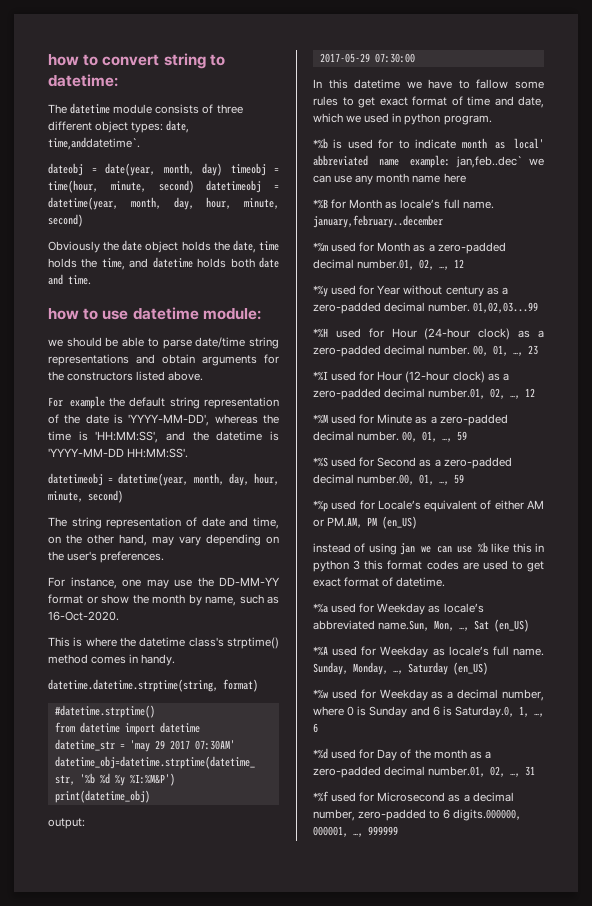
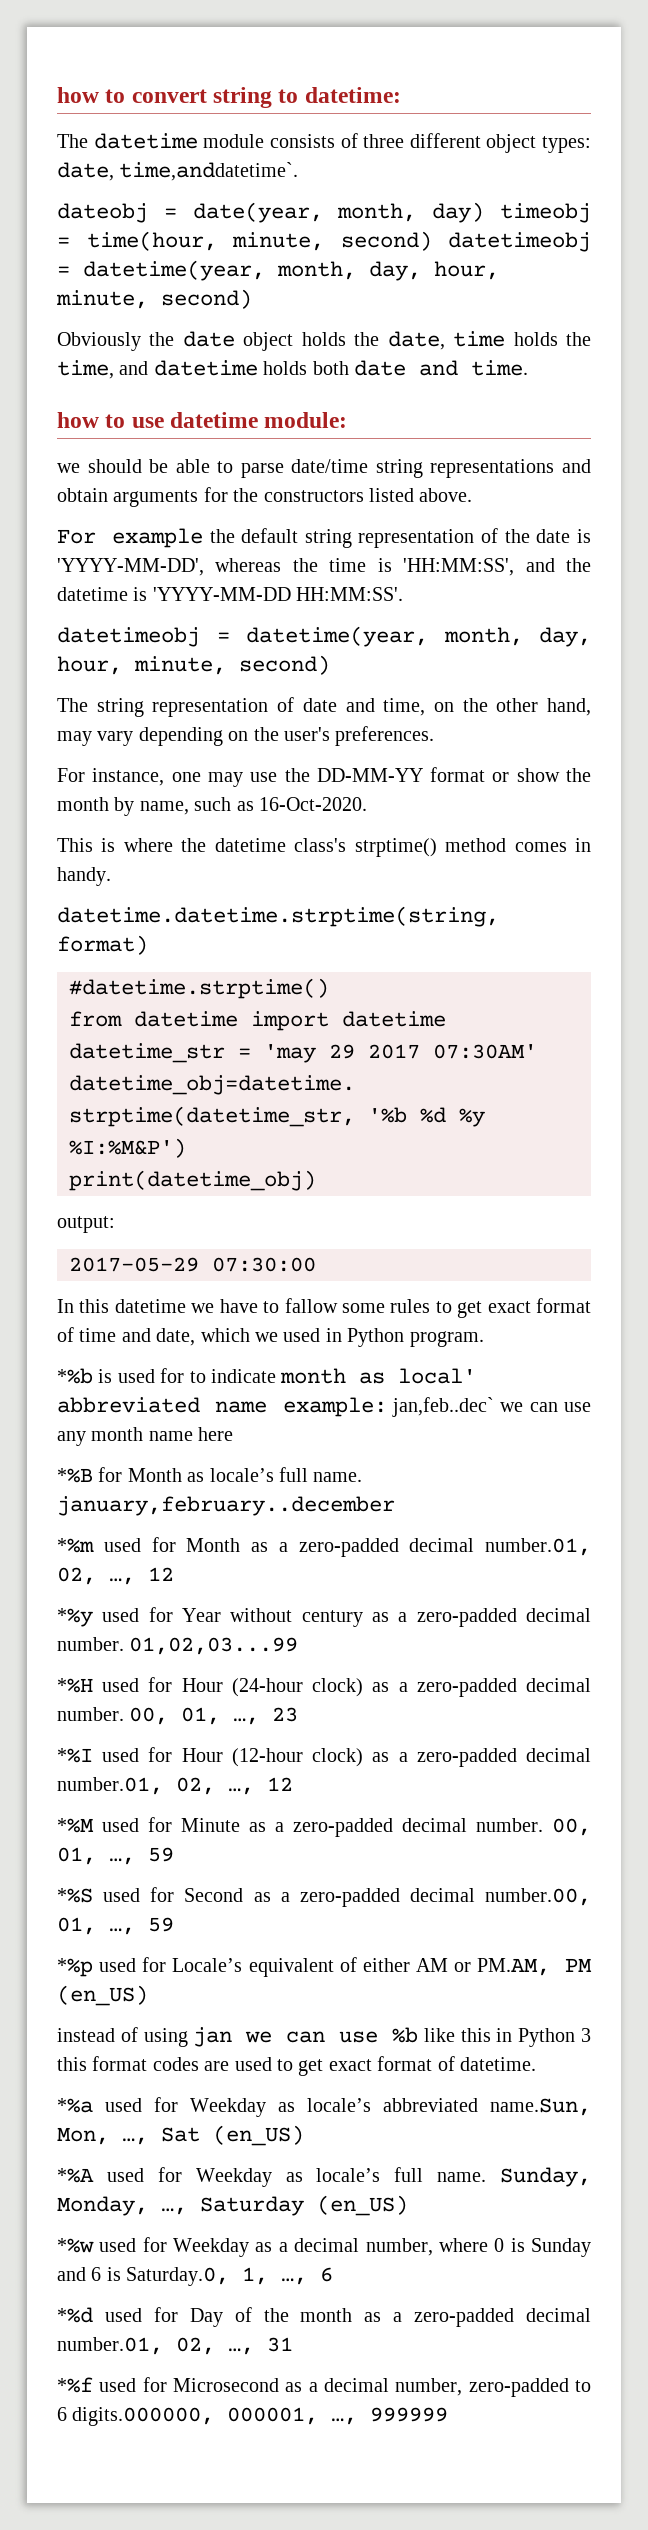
- In this datetime we have to fallow some rules to get exact format of time and date, which we used in python program.
+ In this datetime we have to fallow some rules to get exact format of time and date, which we used in Python program.
- instead of using jan we can use %b like this in python 3 this format codes are used to get exact format of datetime.
+ instead of using jan we can use %b like this in Python 3 this format codes are used to get exact format of datetime.

